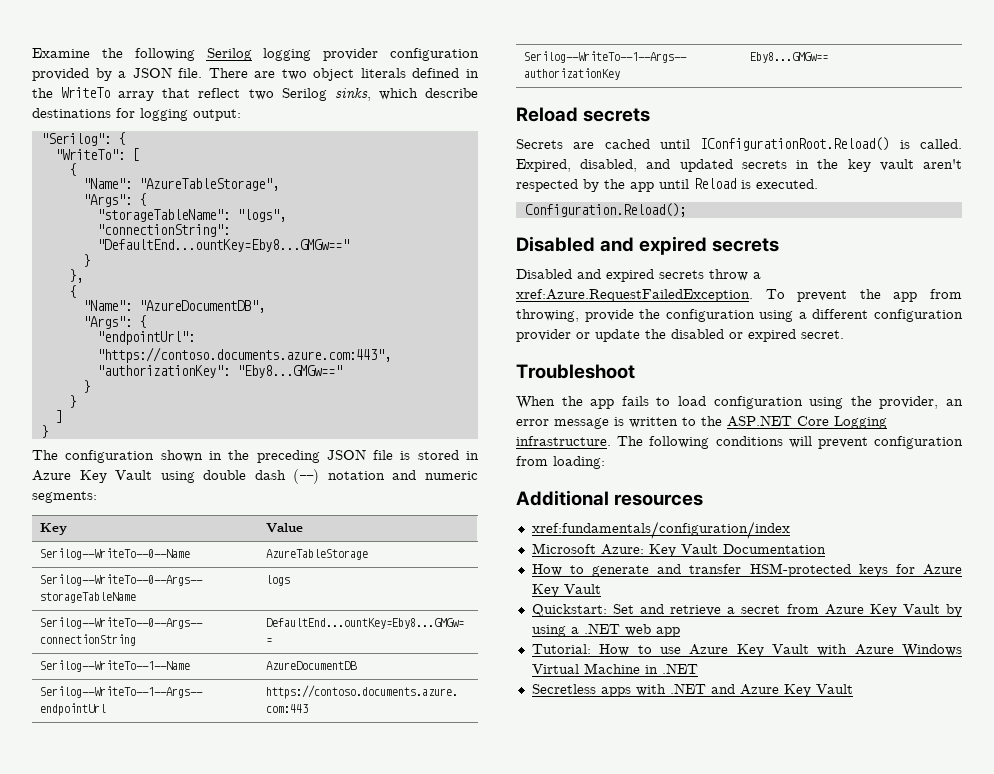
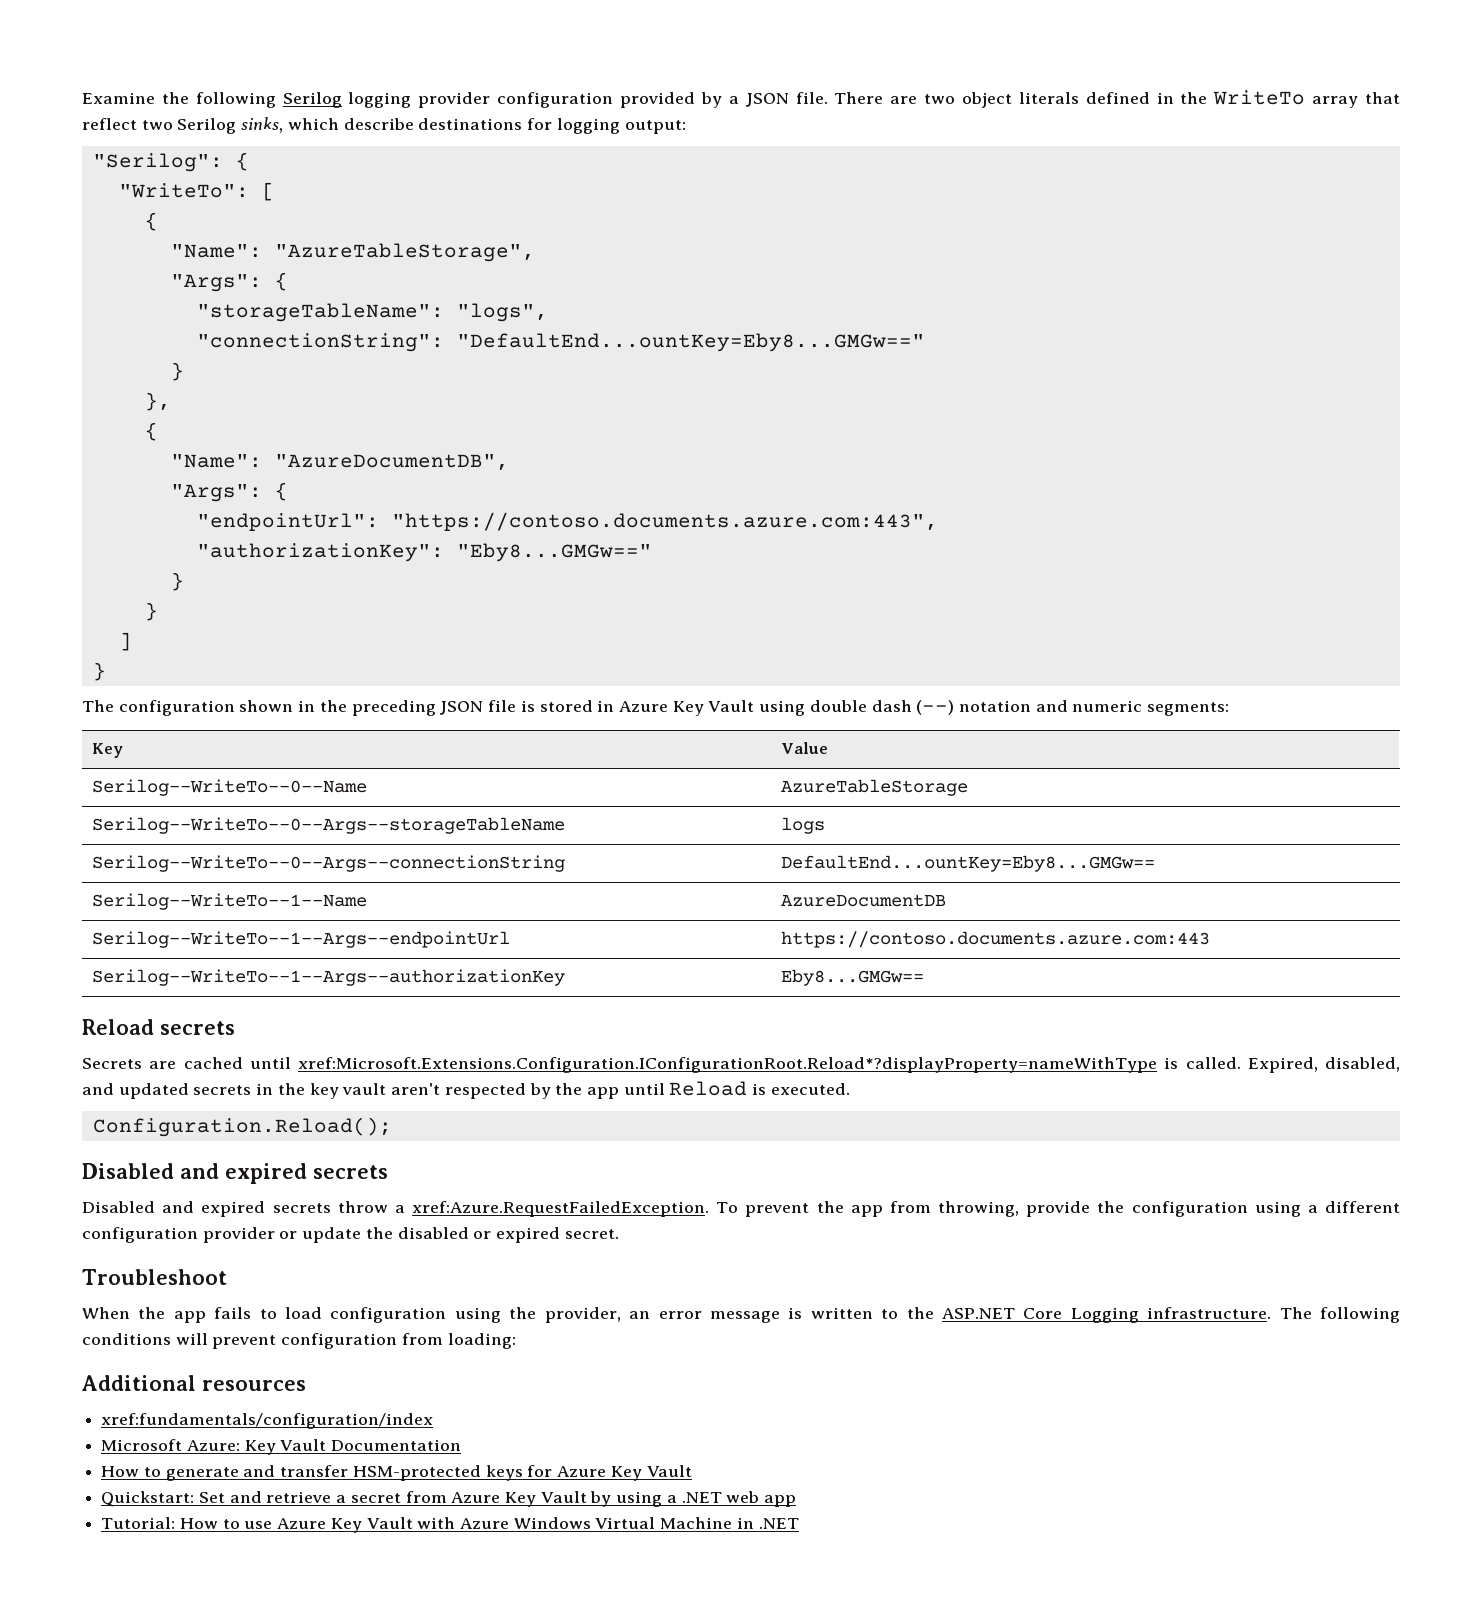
- Secrets are cached until IConfigurationRoot.Reload() is called.
+ Secrets are cached until xref:Microsoft.Extensions.Configuration.IConfigurationRoot.Reload*?displayProperty=nameWithType is called.
- Secretless apps with .NET and Azure Key Vault

